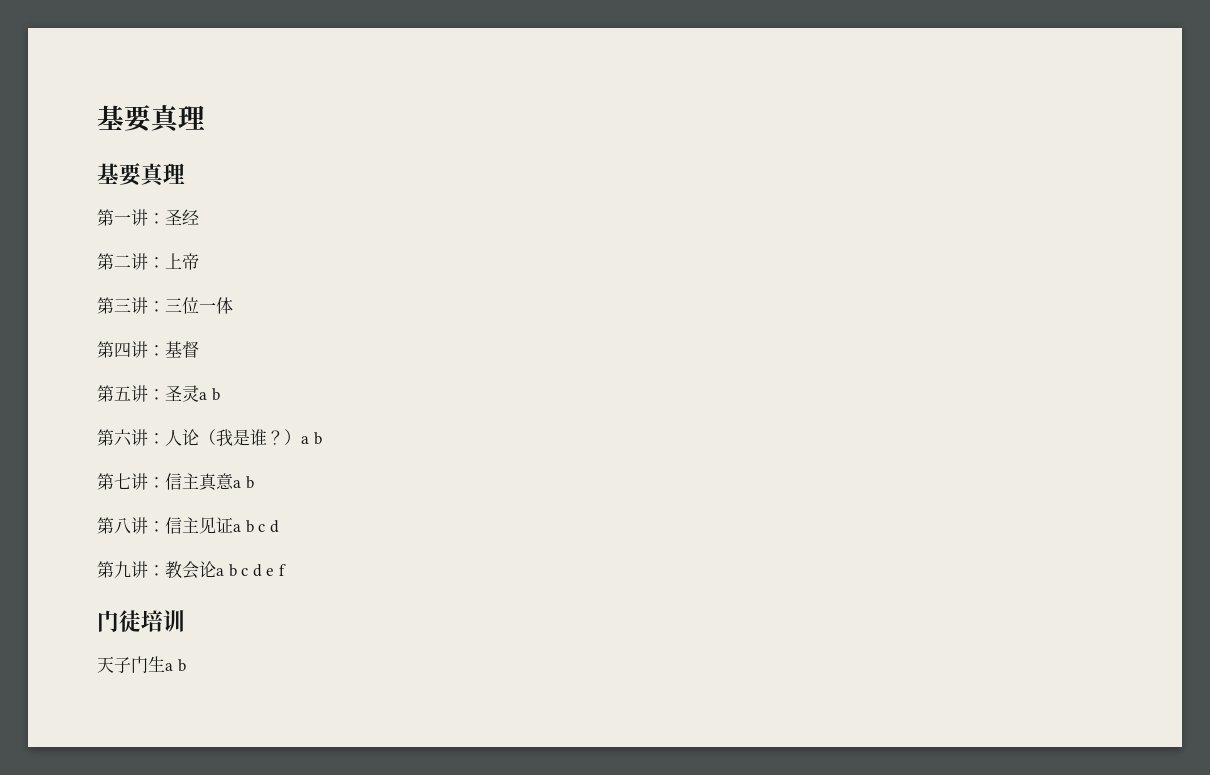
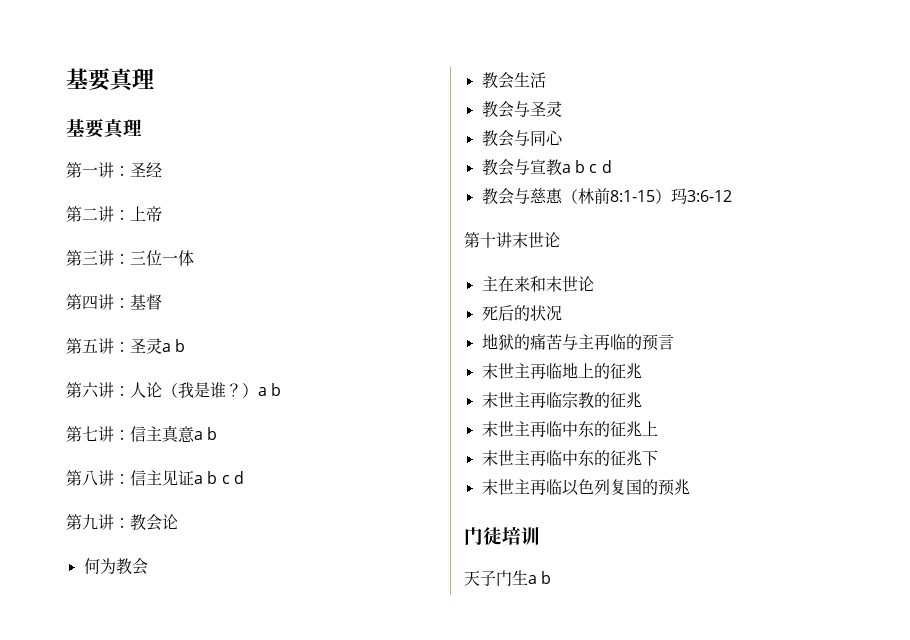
- 第九讲：教会论a b c d e f
+ 第九讲：教会论
+ 何为教会
+ 教会生活
+ 教会与圣灵
+ 教会与同心
+ 教会与宣教a b c d
+ 教会与慈惠（林前8:1-15）玛3:6-12
+ 第十讲末世论
+ 主在来和末世论
+ 死后的状况
+ 地狱的痛苦与主再临的预言
+ 末世主再临地上的征兆
+ 末世主再临宗教的征兆
+ 末世主再临中东的征兆上
+ 末世主再临中东的征兆下
+ 末世主再临以色列复国的预兆

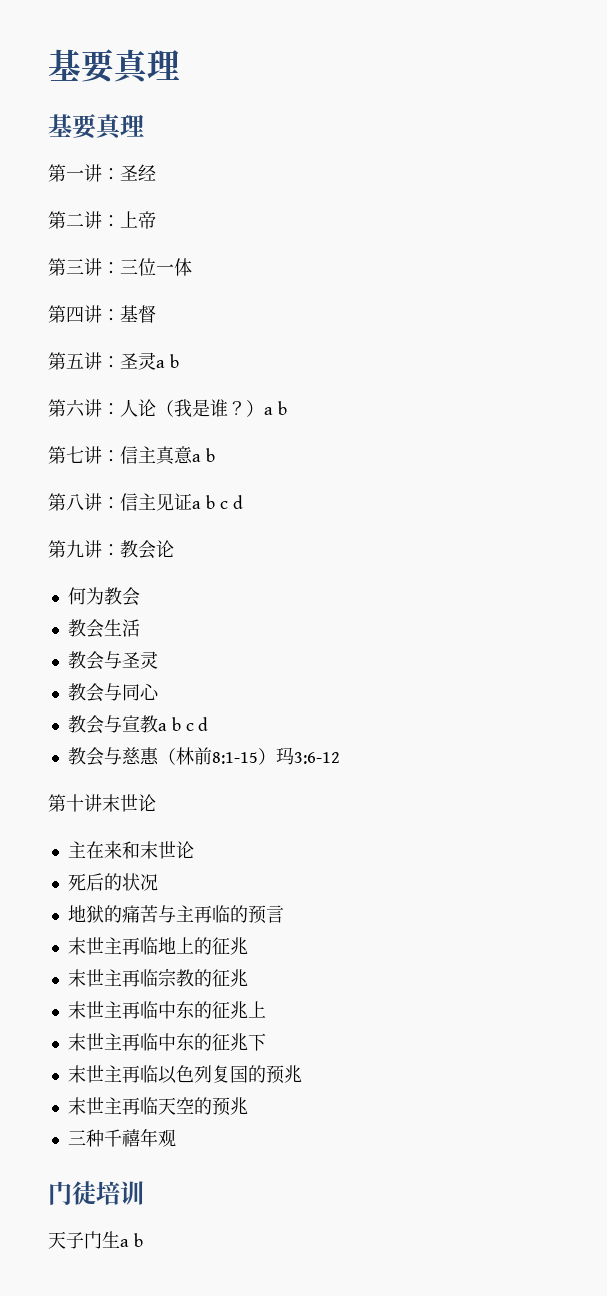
+ 末世主再临天空的预兆
+ 三种千禧年观

